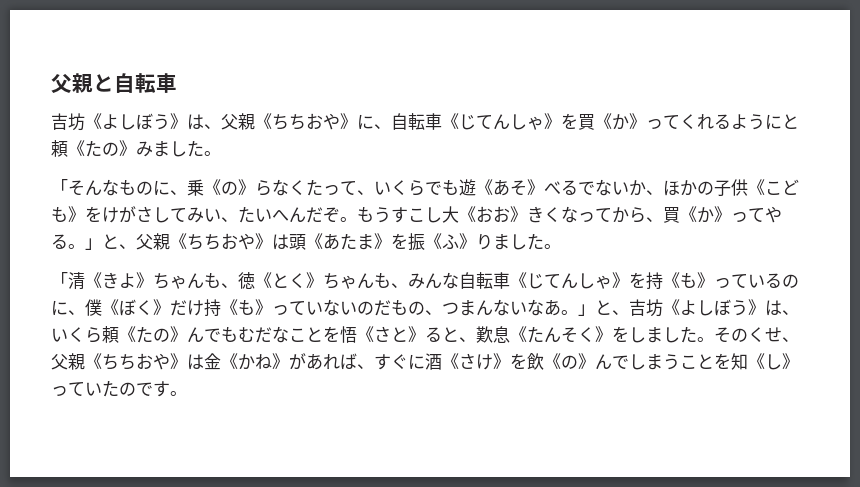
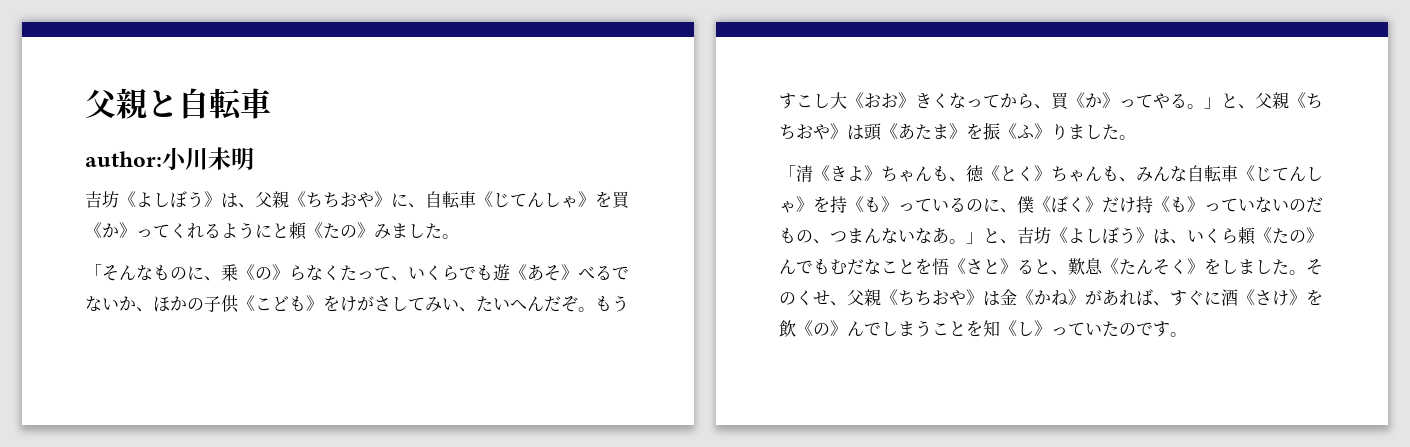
+ author:小川未明

